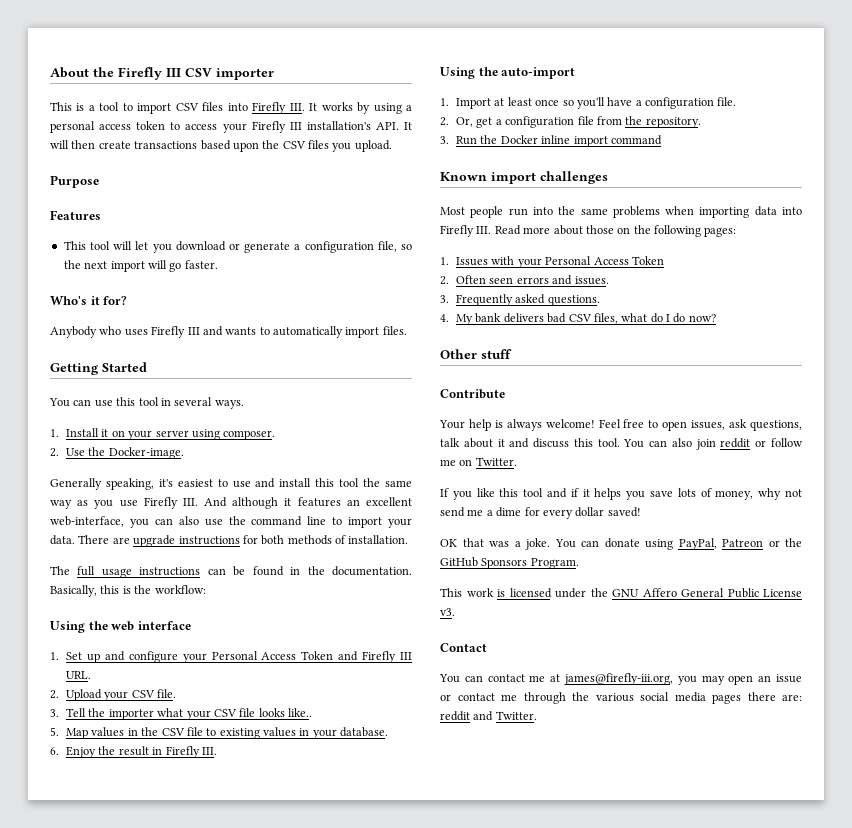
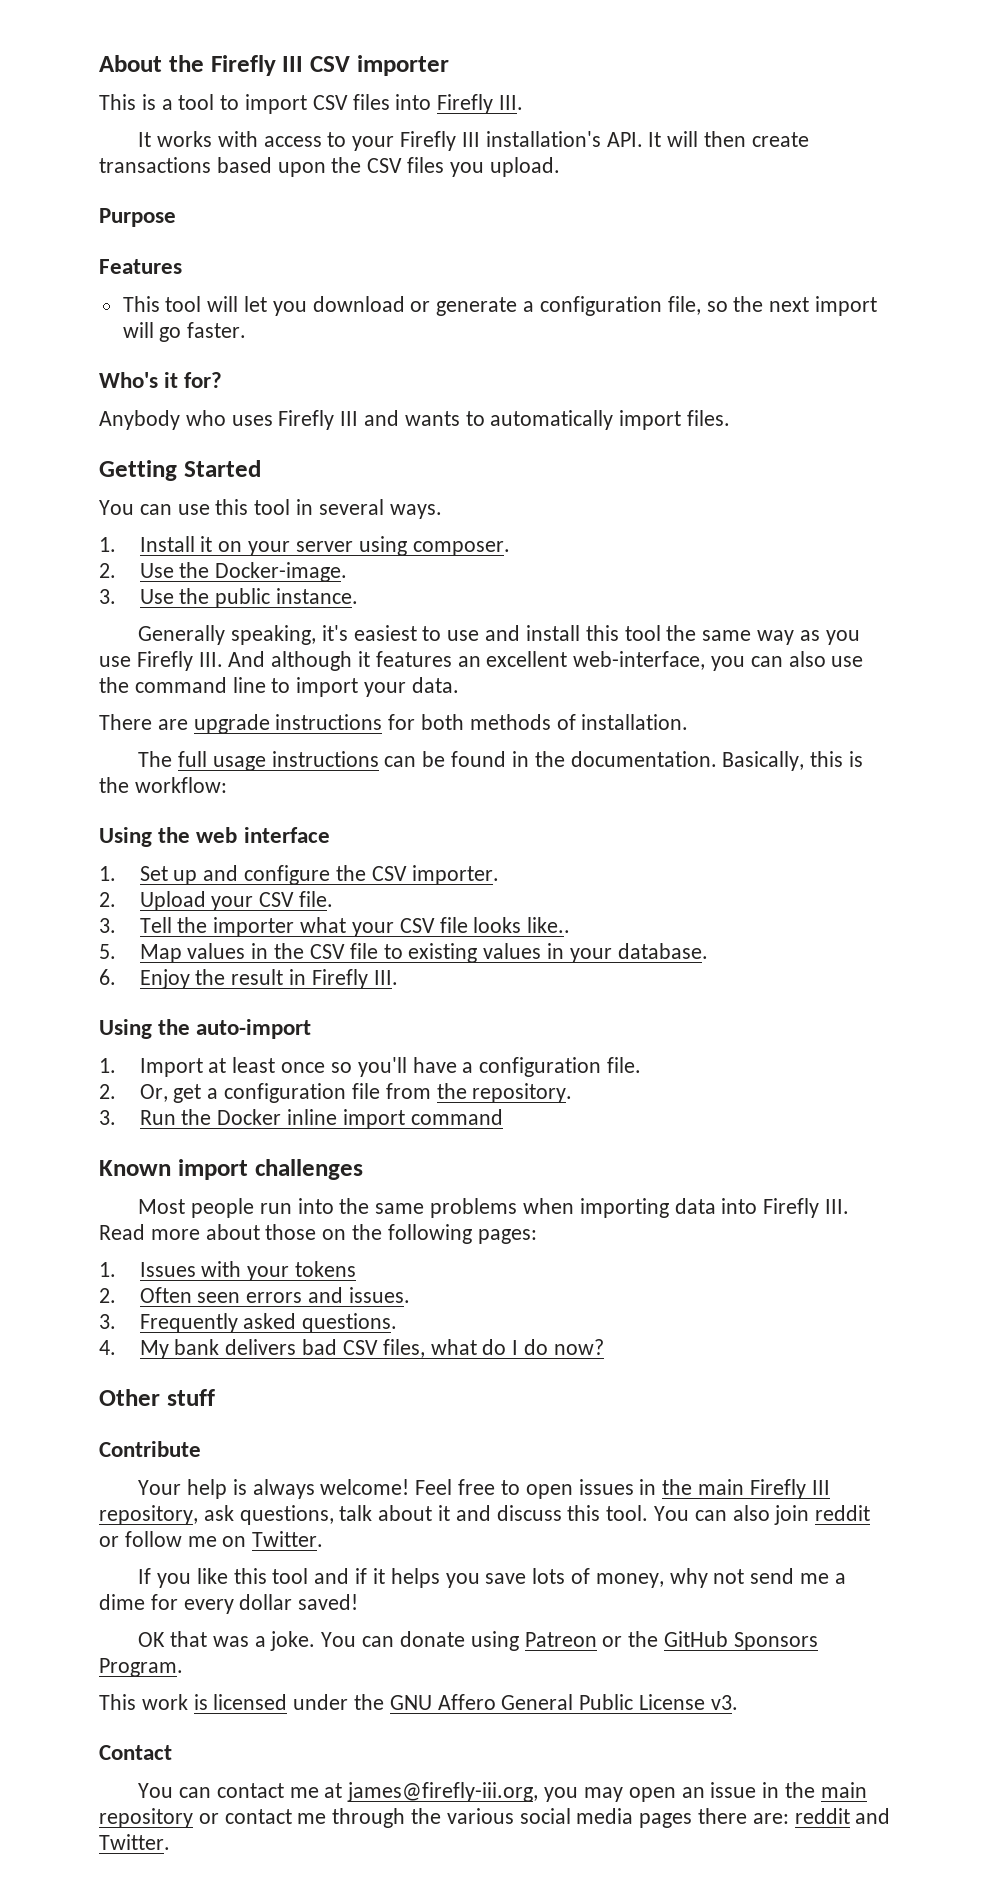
- This is a tool to import CSV files into Firefly III. It works by using a personal access token to access your Firefly III installation's API. It will then create transactions based upon the CSV files you upload.
+ This is a tool to import CSV files into Firefly III.
+ It works with access to your Firefly III installation's API. It will then create transactions based upon the CSV files you upload.
+ 3. Use the public instance.
- Generally speaking, it's easiest to use and install this tool the same way as you use Firefly III. And although it features an excellent web-interface, you can also use the command line to import your data. There are upgrade instructions for both methods of installation.
+ Generally speaking, it's easiest to use and install this tool the same way as you use Firefly III. And although it features an excellent web-interface, you can also use the command line to import your data.
+ There are upgrade instructions for both methods of installation.
- 1. Set up and configure your Personal Access Token and Firefly III URL.
+ 1. Set up and configure the CSV importer.
- 1. Issues with your Personal Access Token
+ 1. Issues with your tokens
- Feel free to open issues, ask questions, talk about it and discuss this tool.
+ Feel free to open issues in the main Firefly III repository, ask questions, talk about it and discuss this tool.
- You can donate using PayPal, Patreon or the GitHub Sponsors Program.
+ You can donate using Patreon or the GitHub Sponsors Program.
- You can contact me at james@firefly-iii.org, you may open an issue or contact me through the various social media pages there are: reddit and Twitter.
+ You can contact me at james@firefly-iii.org, you may open an issue in the main repository or contact me through the various social media pages there are: reddit and Twitter.

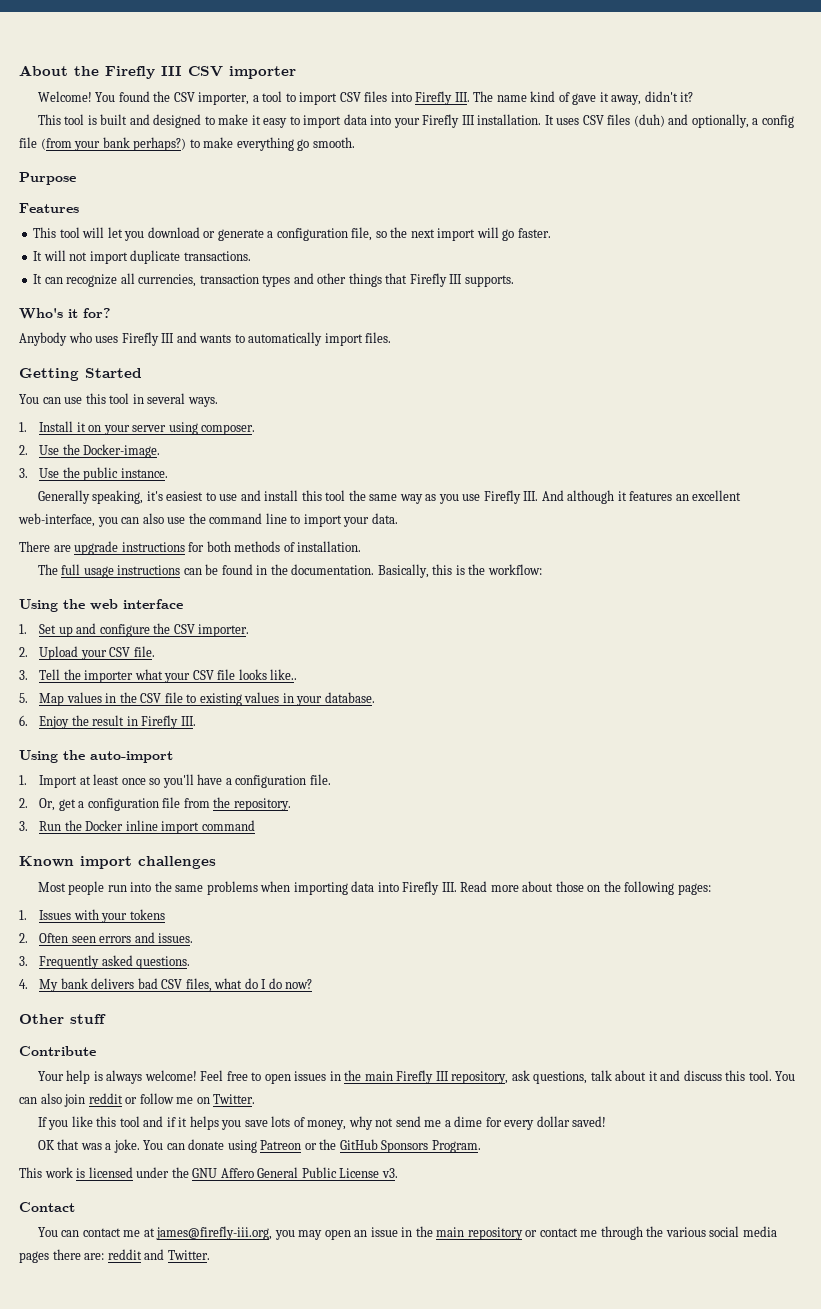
- This is a tool to import CSV files into Firefly III.
- It works with access to your Firefly III installation's API. It will then create transactions based upon the CSV files you upload.
+ Welcome! You found the CSV importer, a tool to import CSV files into Firefly III. The name kind of gave it away, didn't it?
+ This tool is built and designed to make it easy to import data into your Firefly III installation. It uses CSV files (duh) and optionally, a config file (from your bank perhaps?) to make everything go smooth.
+ It will not import duplicate transactions.
+ It can recognize all currencies, transaction types and other things that Firefly III supports.

